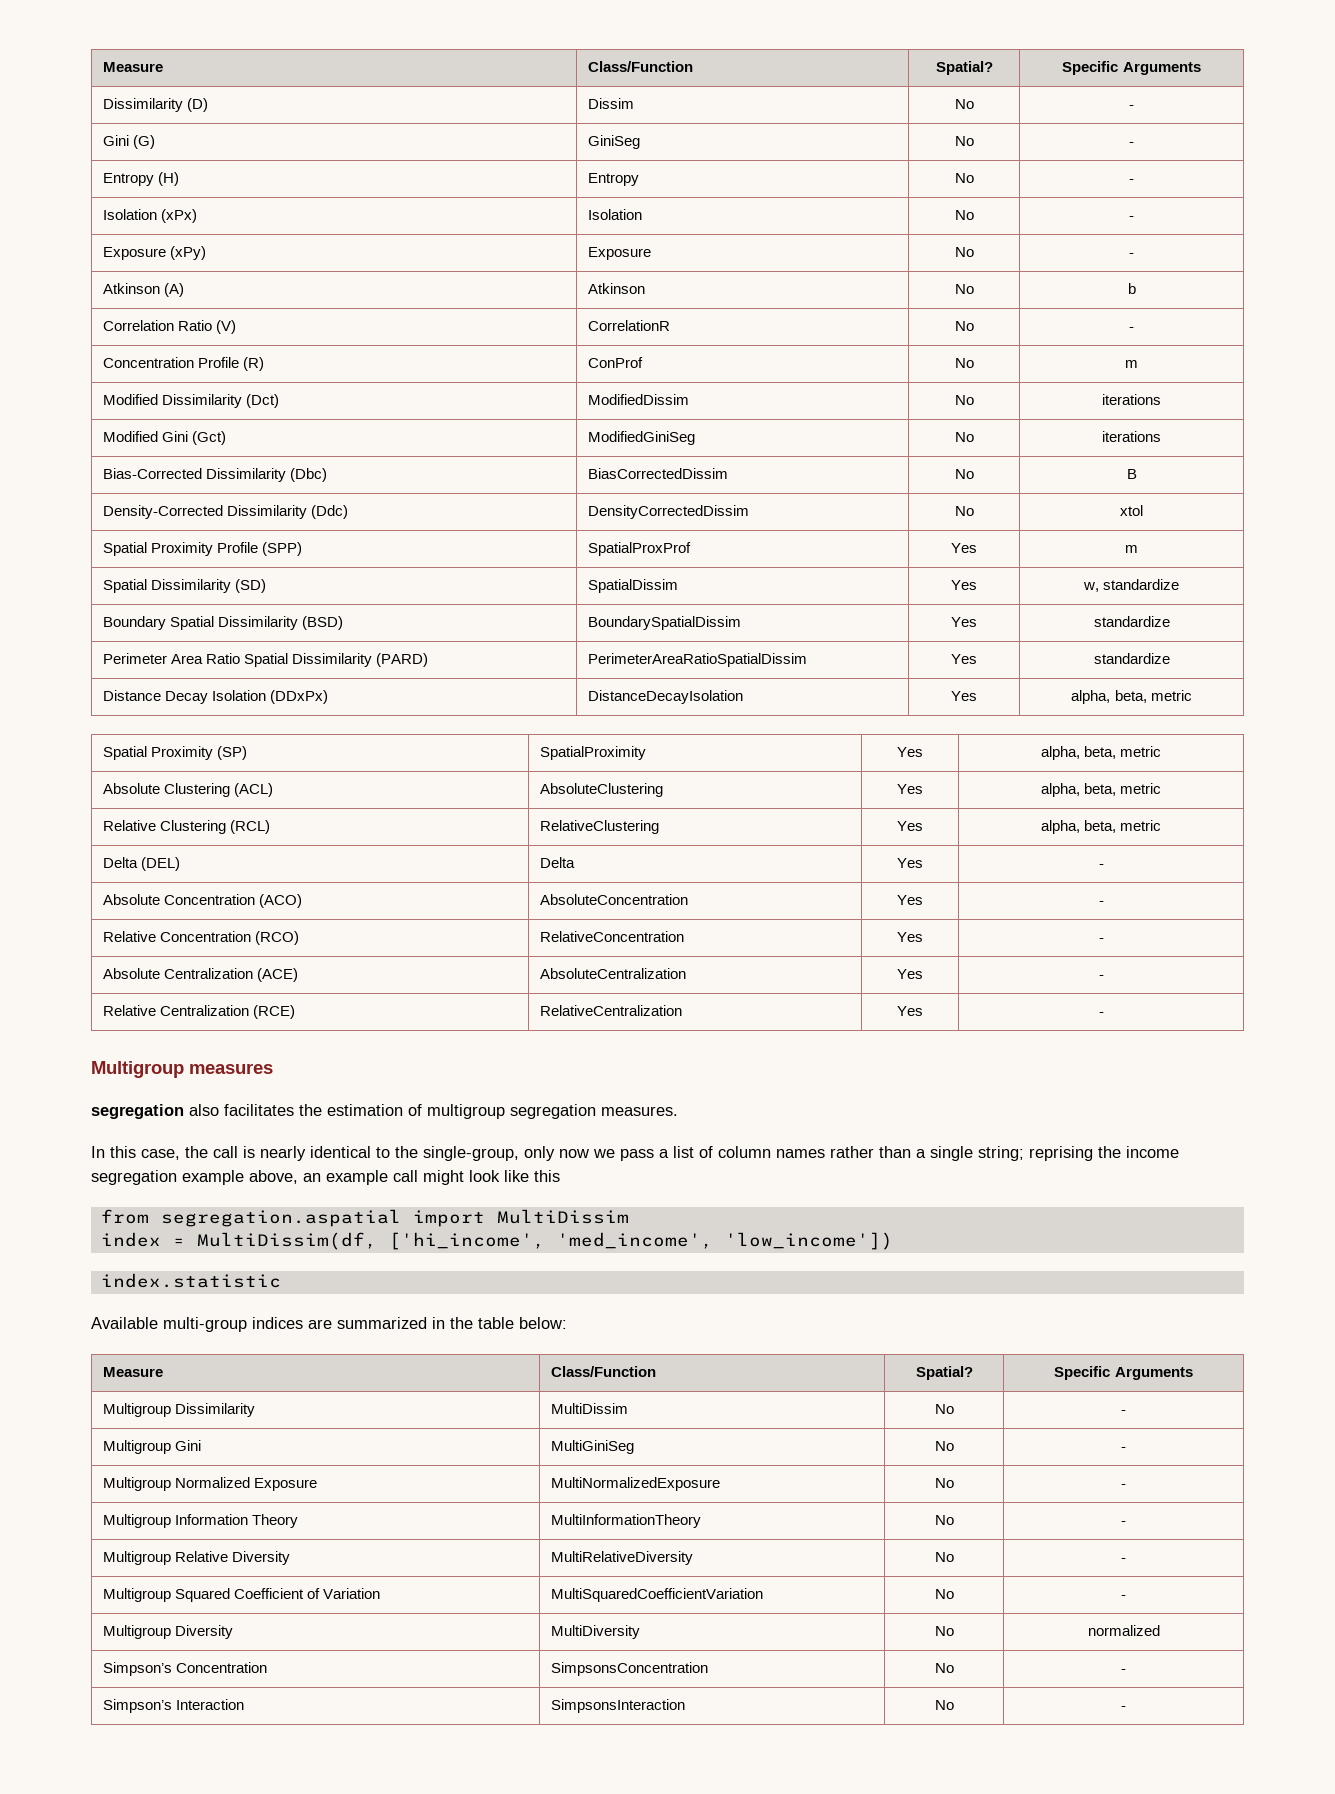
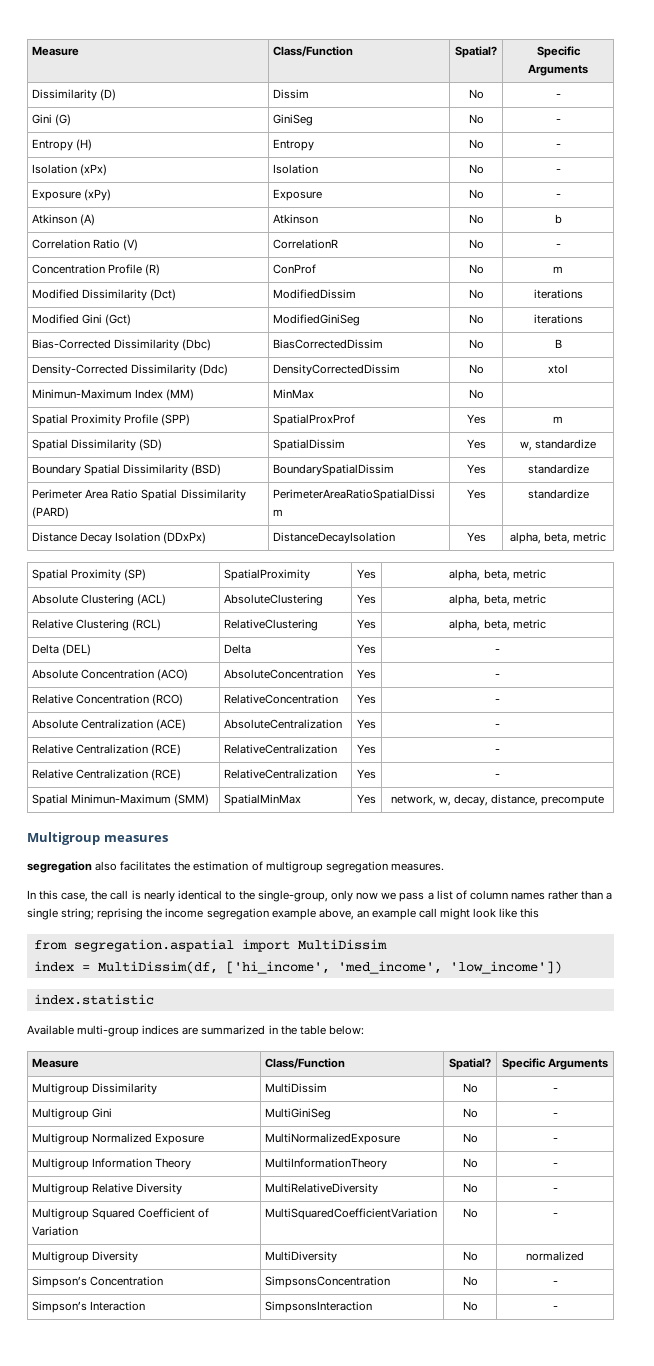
+ Minimun-Maximum Index (MM) | MinMax | No |
  Absolute Centralization (ACE) | AbsoluteCentralization | Yes | -
  Relative Centralization (RCE) | RelativeCentralization | Yes | -
+ Relative Centralization (RCE) | RelativeCentralization | Yes | -
+ Spatial Minimun-Maximum (SMM) | SpatialMinMax | Yes | network, w, decay, distance, precompute

